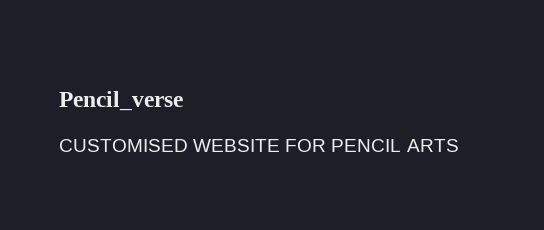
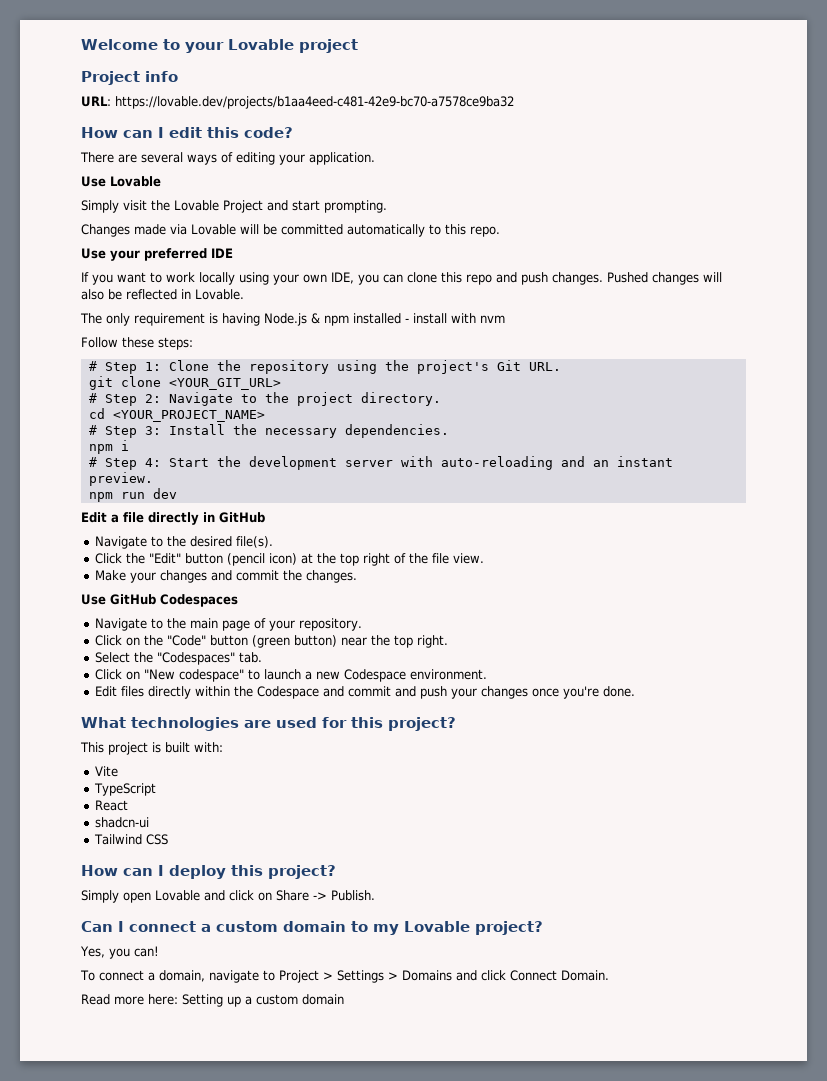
- Pencil_verse
- CUSTOMISED WEBSITE FOR PENCIL ARTS
+ Welcome to your Lovable project
+ Project info
+ URL: https://lovable.dev/projects/b1aa4eed-c481-42e9-bc70-a7578ce9ba32
+ How can I edit this code?
+ There are several ways of editing your application.
+ Use Lovable
+ Simply visit the Lovable Project and start prompting.
+ Changes made via Lovable will be committed automatically to this repo.
+ Use your preferred IDE
+ If you want to work locally using your own IDE, you can clone this repo and push changes. Pushed changes will also be reflected in Lovable.
+ The only requirement is having Node.js & npm installed - install with nvm
+ Follow these steps:
+ # Step 1: Clone the repository using the project's Git URL.
+ git clone <YOUR_GIT_URL>
+ # Step 2: Navigate to the project directory.
+ cd <YOUR_PROJECT_NAME>
+ # Step 3: Install the necessary dependencies.
+ npm i
+ # Step 4: Start the development server with auto-reloading and an instant preview.
+ npm run dev
+ Edit a file directly in GitHub
+ Navigate to the desired file(s).
+ Click the "Edit" button (pencil icon) at the top right of the file view.
+ Make your changes and commit the changes.
+ Use GitHub Codespaces
+ Navigate to the main page of your repository.
+ Click on the "Code" button (green button) near the top right.
+ Select the "Codespaces" tab.
+ Click on "New codespace" to launch a new Codespace environment.
+ Edit files directly within the Codespace and commit and push your changes once you're done.
+ What technologies are used for this project?
+ This project is built with:
+ Vite
+ TypeScript
+ React
+ shadcn-ui
+ Tailwind CSS
+ How can I deploy this project?
+ Simply open Lovable and click on Share -> Publish.
+ Can I connect a custom domain to my Lovable project?
+ Yes, you can!
+ To connect a domain, navigate to Project > Settings > Domains and click Connect Domain.
+ Read more here: Setting up a custom domain

